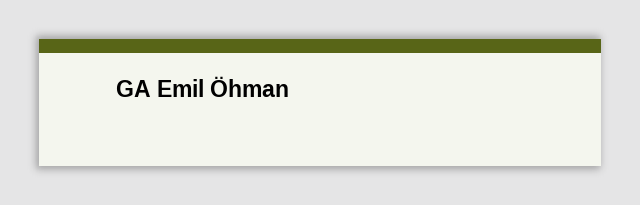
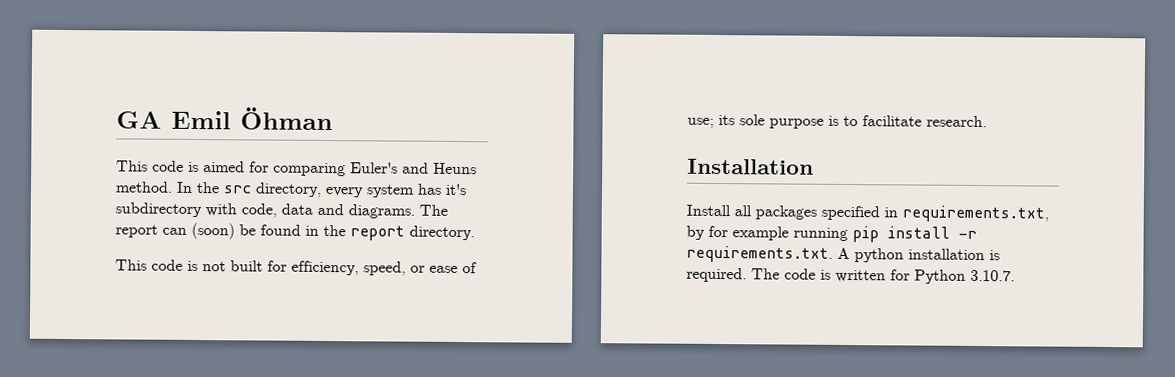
+ This code is aimed for comparing Euler's and Heuns method. In the src directory, every system has it's subdirectory with code, data and diagrams. The report can (soon) be found in the report directory.
+ This code is not built for efficiency, speed, or ease of use; its sole purpose is to facilitate research.
+ Installation
+ Install all packages specified in requirements.txt, by for example running pip install -r requirements.txt. A python installation is required. The code is written for Python 3.10.7.

